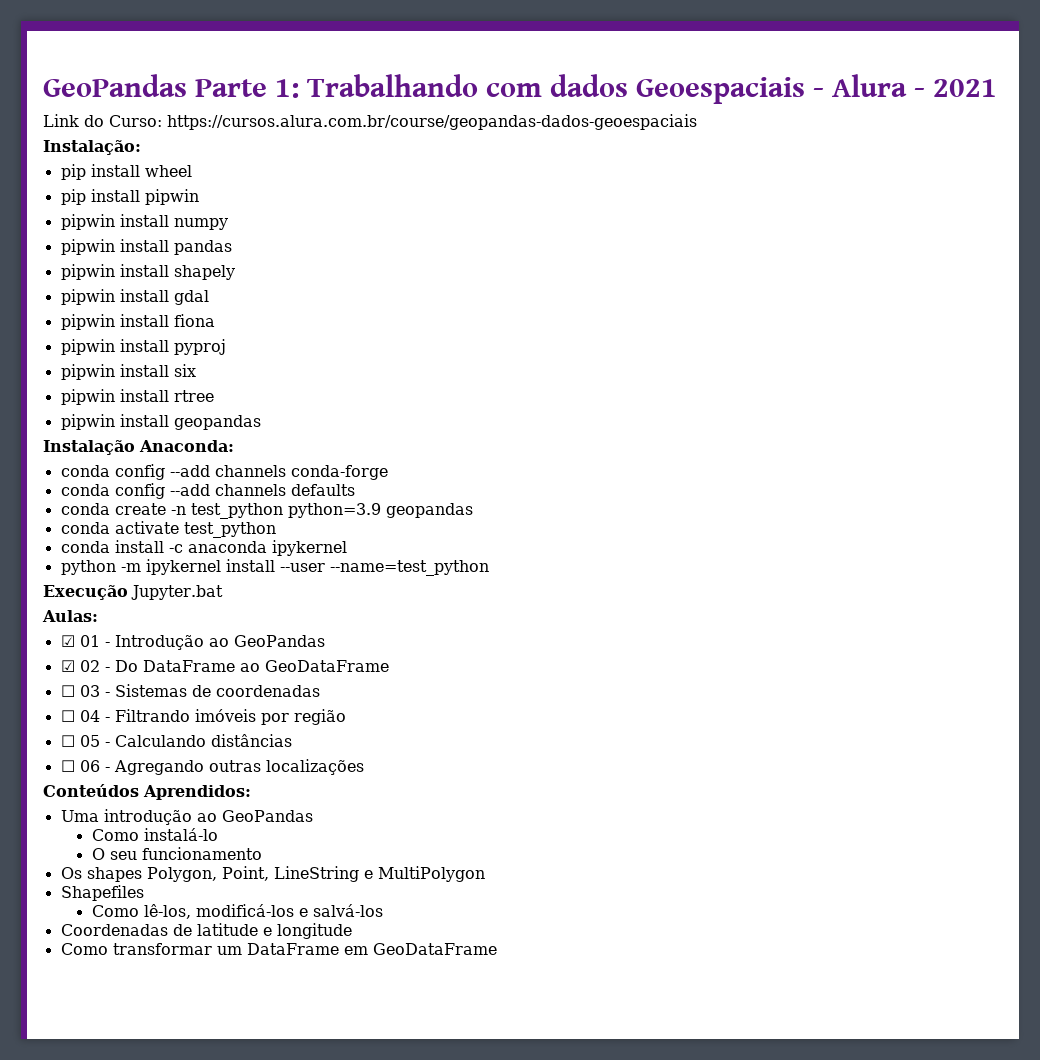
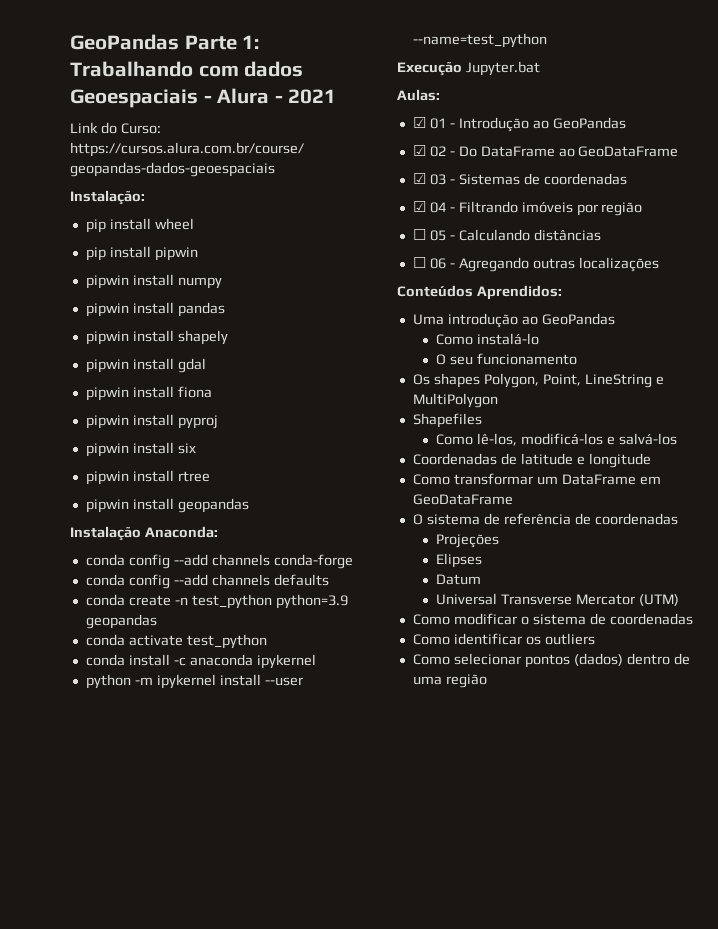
- ☐ 03 - Sistemas de coordenadas
+ ☑ 03 - Sistemas de coordenadas
- ☐ 04 - Filtrando imóveis por região
+ ☑ 04 - Filtrando imóveis por região
+ O sistema de referência de coordenadas
+ Projeções
+ Elipses
+ Datum
+ Universal Transverse Mercator (UTM)
+ Como modificar o sistema de coordenadas
+ Como identificar os outliers
+ Como selecionar pontos (dados) dentro de uma região

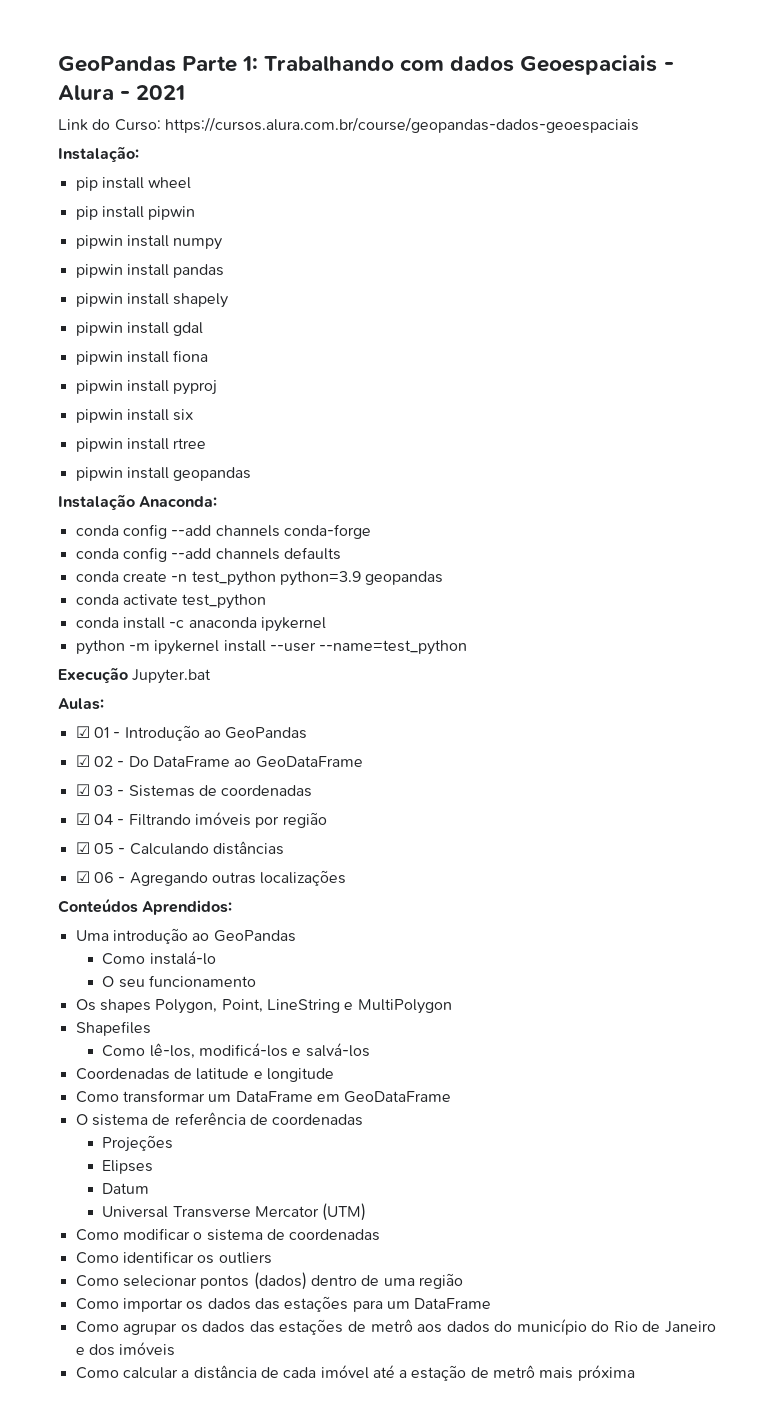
- ☐ 05 - Calculando distâncias
+ ☑ 05 - Calculando distâncias
- ☐ 06 - Agregando outras localizações
+ ☑ 06 - Agregando outras localizações
+ Como importar os dados das estações para um DataFrame
+ Como agrupar os dados das estações de metrô aos dados do município do Rio de Janeiro e dos imóveis
+ Como calcular a distância de cada imóvel até a estação de metrô mais próxima

